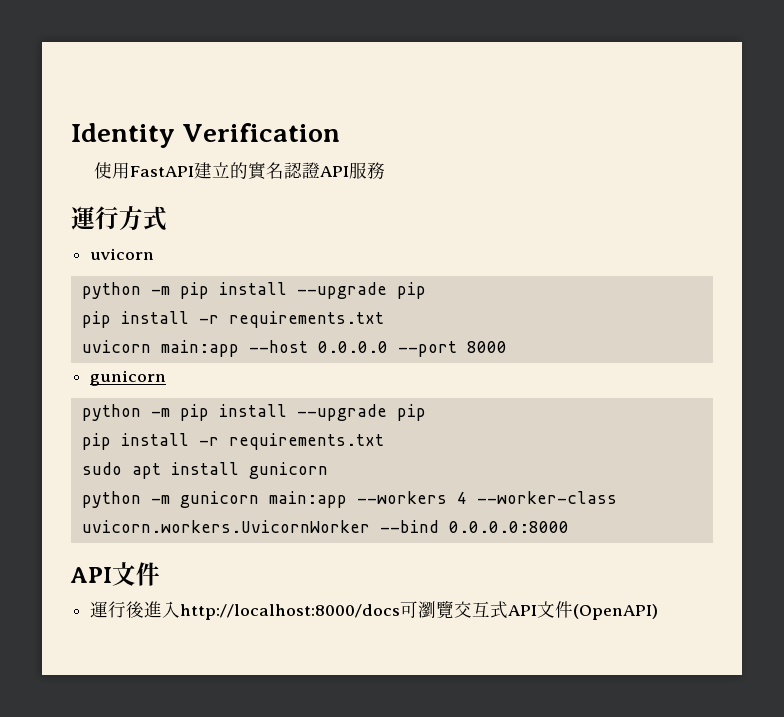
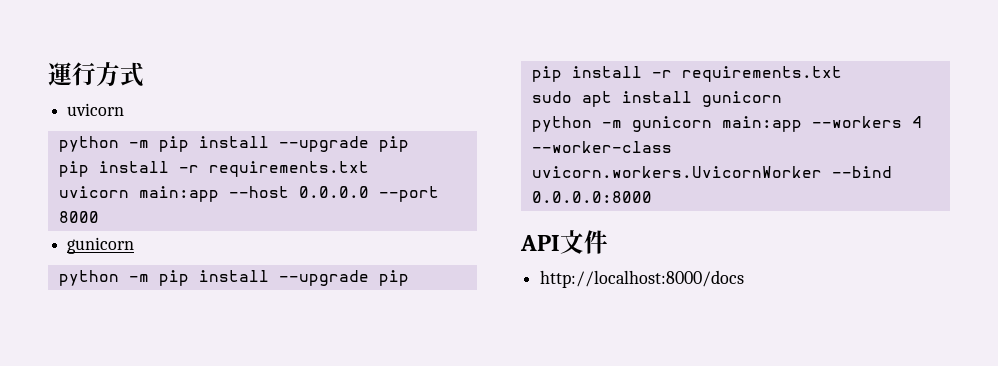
- Identity Verification
- 使用FastAPI建立的實名認證API服務
- 運行後進入http://localhost:8000/docs可瀏覽交互式API文件(OpenAPI)
+ http://localhost:8000/docs

